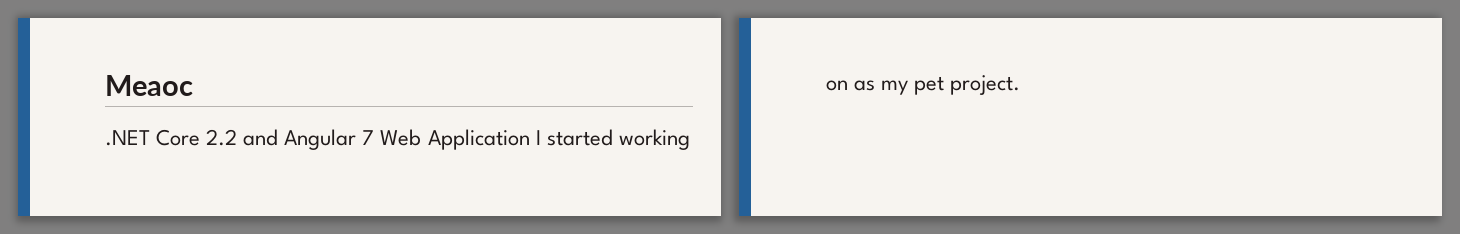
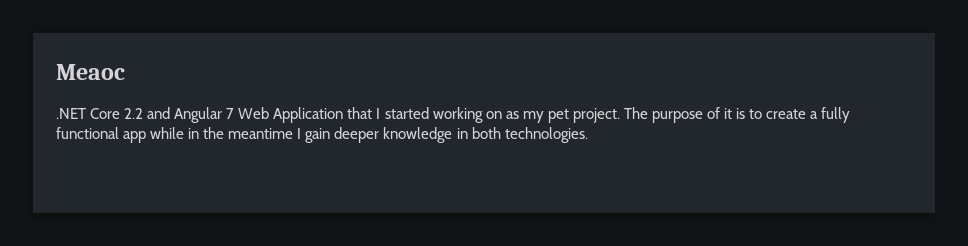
- .NET Core 2.2 and Angular 7 Web Application I started working on as my pet project.
+ .NET Core 2.2 and Angular 7 Web Application that I started working on as my pet project.
+ The purpose of it is to create a fully functional app while in the meantime I gain deeper knowledge in both technologies.

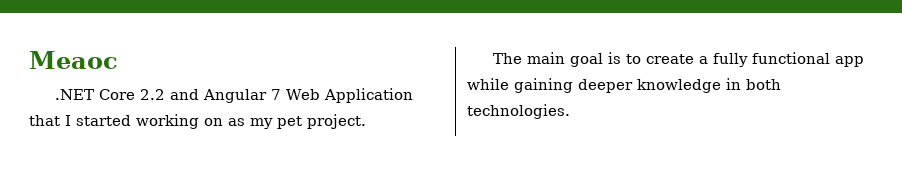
- .NET Core 2.2 and Angular 7 Web Application that I started working on as my pet project. The purpose of it is to create a fully functional app while in the meantime I gain deeper knowledge in both technologies.
+ .NET Core 2.2 and Angular 7 Web Application that I started working on as my pet project.
+ The main goal is to create a fully functional app while gaining deeper knowledge in both technologies.

